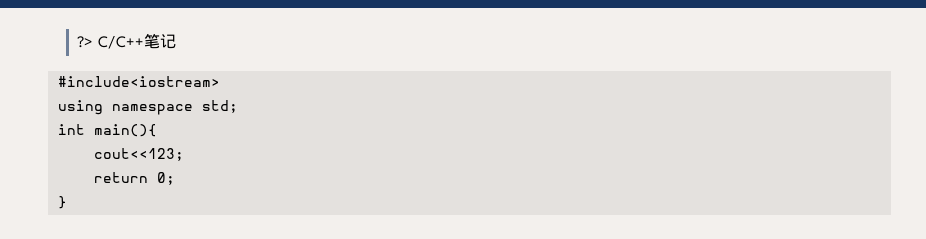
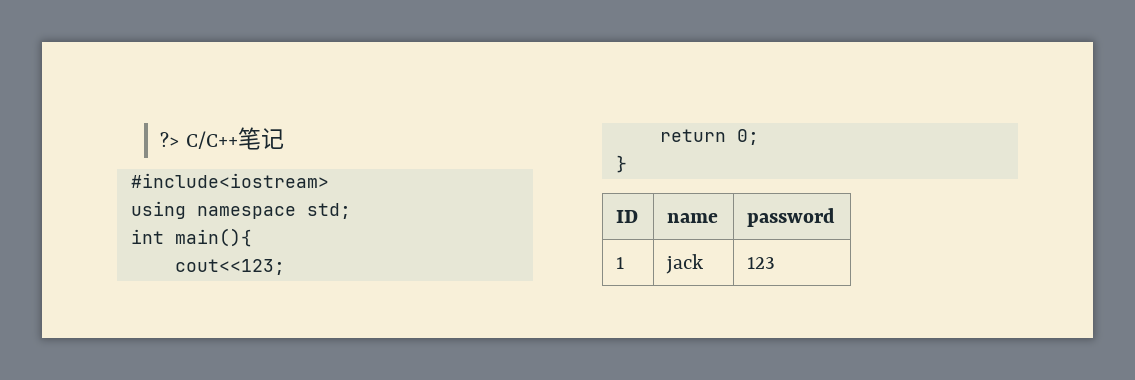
+ ID | name | password
+ 1 | jack | 123

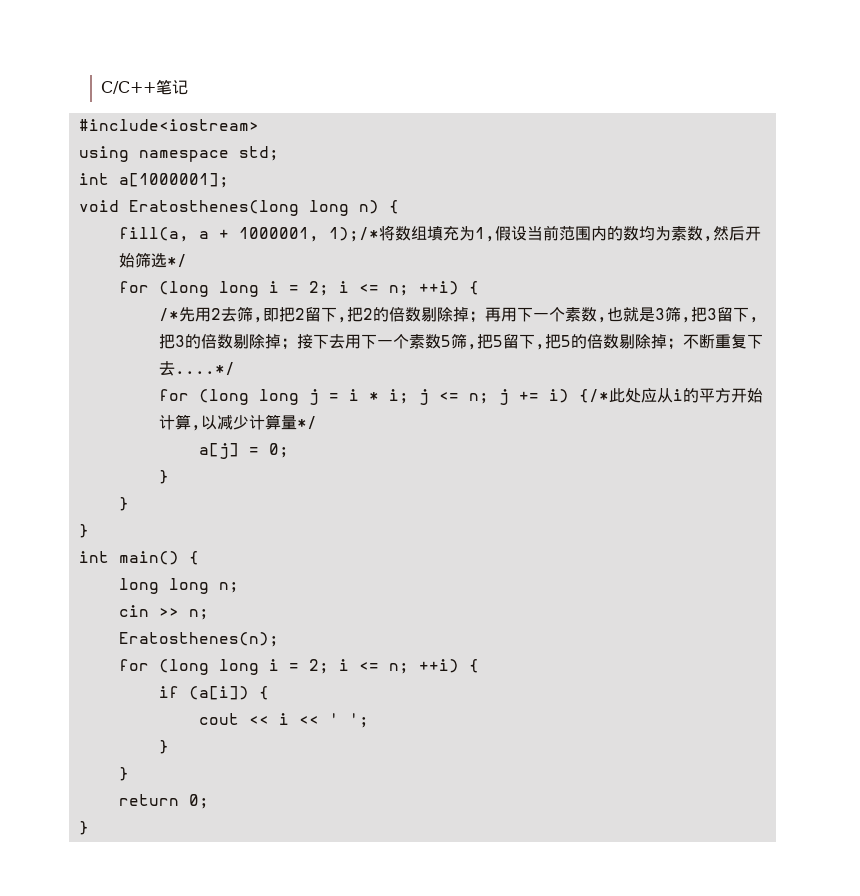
- ?> C/C++笔记
+ C/C++笔记
- int main(){
- cout<<123;
+ int a[1000001];
+ void Eratosthenes(long long n) {
+ fill(a, a + 1000001, 1);/*将数组填充为1,假设当前范围内的数均为素数,然后开始筛选*/
+ for (long long i = 2; i <= n; ++i) {
+ /*先用2去筛,即把2留下,把2的倍数剔除掉；再用下一个素数,也就是3筛,把3留下,把3的倍数剔除掉；接下去用下一个素数5筛,把5留下,把5的倍数剔除掉；不断重复下去....*/
+ for (long long j = i * i; j <= n; j += i) {/*此处应从i的平方开始计算,以减少计算量*/
+ a[j] = 0;
+ }
+ }
+ }
+ int main() {
+ long long n;
+ cin >> n;
+ Eratosthenes(n);
+ for (long long i = 2; i <= n; ++i) {
+ if (a[i]) {
+ cout << i << ' ';
+ }
+ }
  return 0;
  }
- ID | name | password
- 1 | jack | 123

